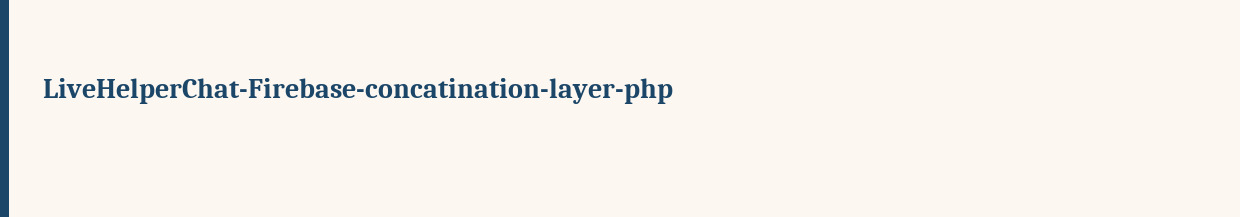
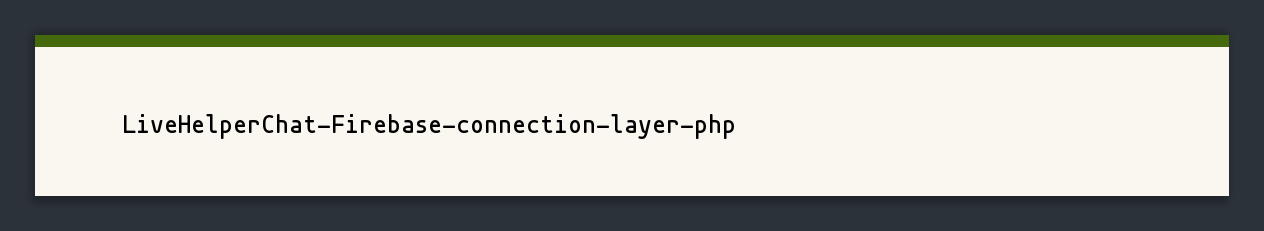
- LiveHelperChat-Firebase-concatination-layer-php
+ LiveHelperChat-Firebase-connection-layer-php

